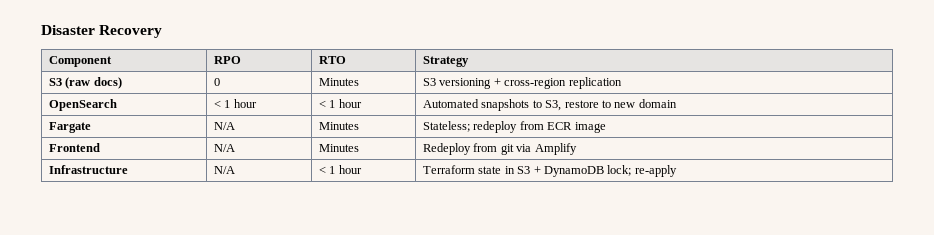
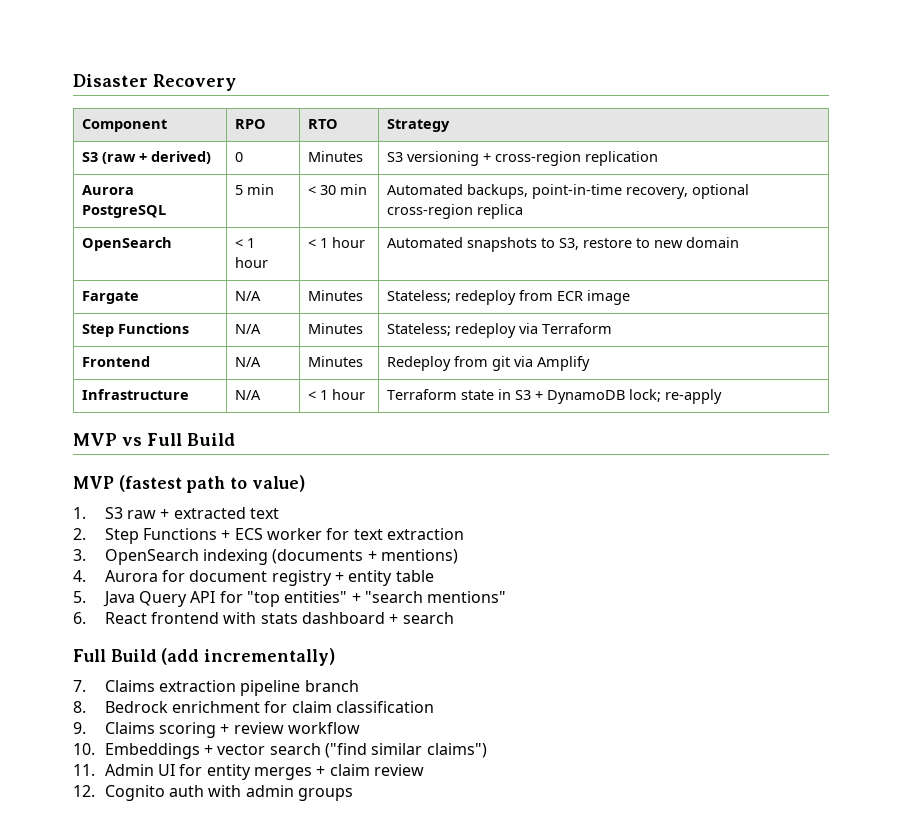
- S3 (raw docs) | 0 | Minutes | S3 versioning + cross-region replication
+ S3 (raw + derived) | 0 | Minutes | S3 versioning + cross-region replication
+ Aurora PostgreSQL | 5 min | < 30 min | Automated backups, point-in-time recovery, optional cross-region replica
+ Step Functions | N/A | Minutes | Stateless; redeploy via Terraform
+ MVP vs Full Build
+ MVP (fastest path to value)
+ 1. S3 raw + extracted text
+ 2. Step Functions + ECS worker for text extraction
+ 3. OpenSearch indexing (documents + mentions)
+ 4. Aurora for document registry + entity table
+ 5. Java Query API for "top entities" + "search mentions"
+ 6. React frontend with stats dashboard + search
+ Full Build (add incrementally)
+ 7. Claims extraction pipeline branch
+ 8. Bedrock enrichment for claim classification
+ 9. Claims scoring + review workflow
+ 10. Embeddings + vector search ("find similar claims")
+ 11. Admin UI for entity merges + claim review
+ 12. Cognito auth with admin groups

